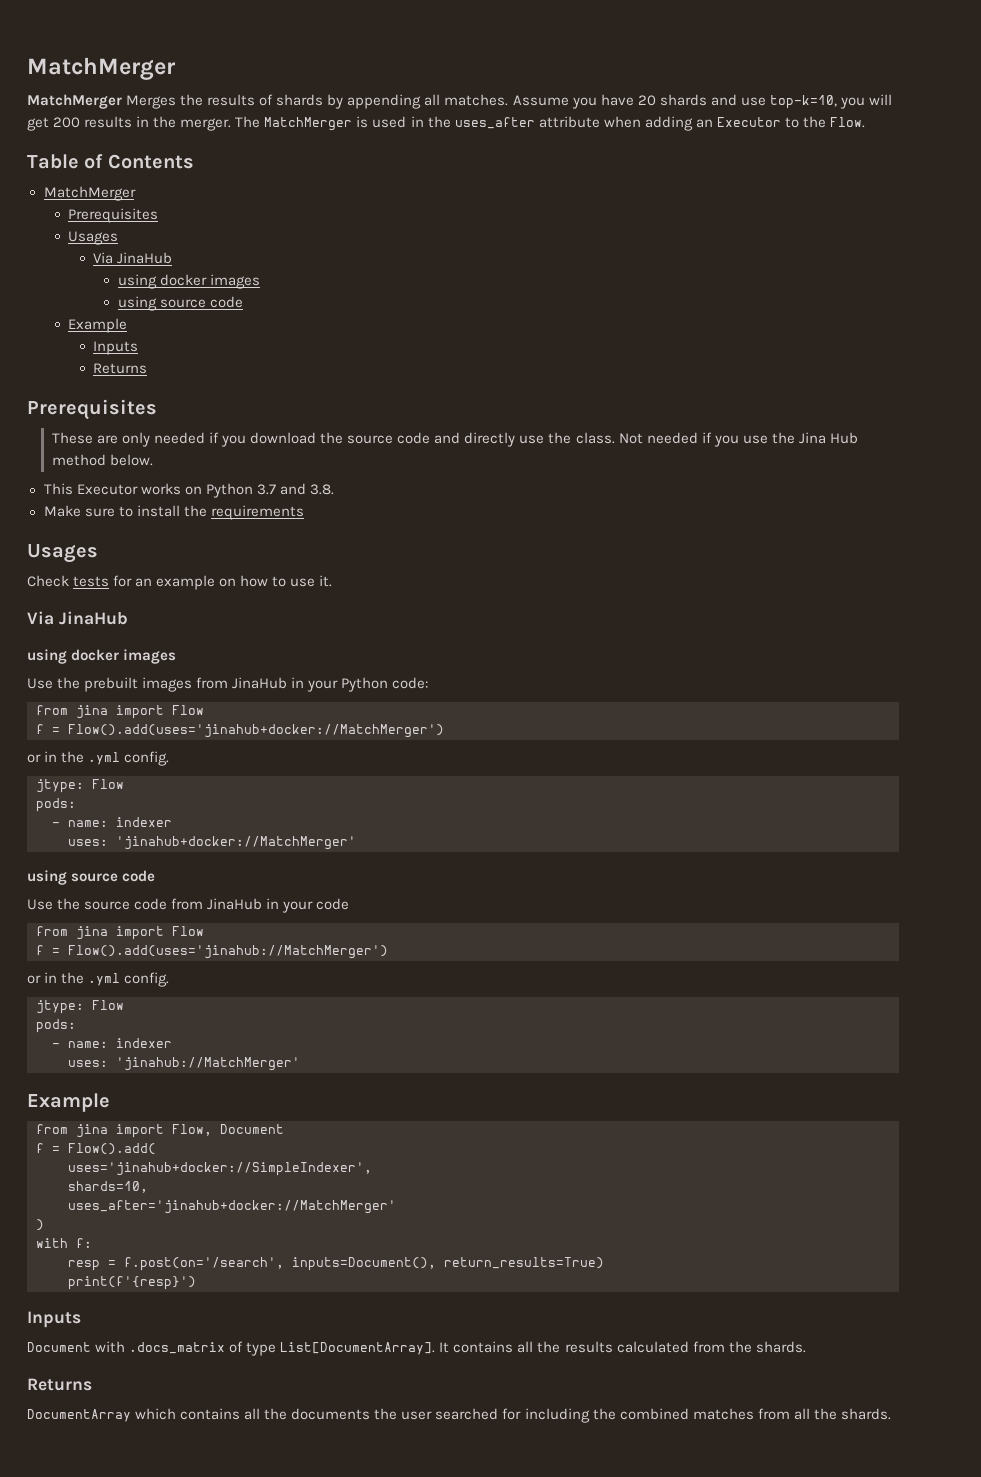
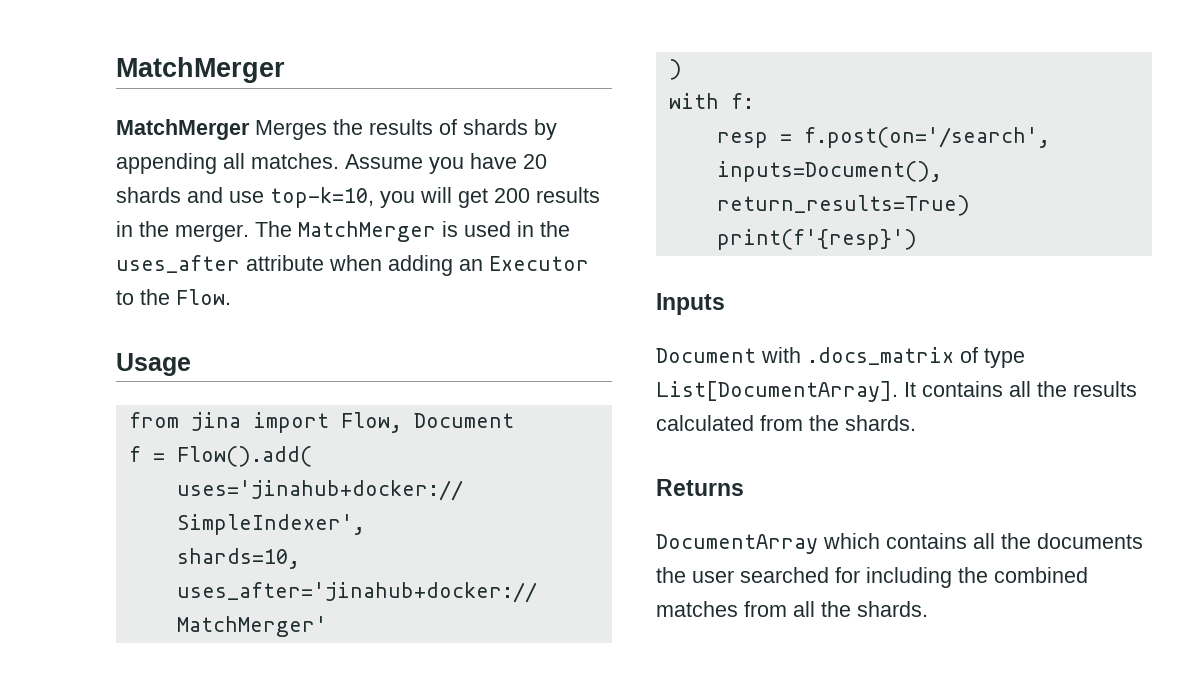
- Table of Contents
- MatchMerger
- Prerequisites
- Usages
- Via JinaHub
- using docker images
- using source code
- Example
- Inputs
- Returns
- Prerequisites
- These are only needed if you download the source code and directly use the class. Not needed if you use the Jina Hub method below.
- This Executor works on Python 3.7 and 3.8.
- Make sure to install the requirements
- Usages
- Check tests for an example on how to use it.
- Via JinaHub
- using docker images
- Use the prebuilt images from JinaHub in your Python code:
- from jina import Flow
- f = Flow().add(uses='jinahub+docker://MatchMerger')
- or in the .yml config.
- jtype: Flow
- pods:
- - name: indexer
- uses: 'jinahub+docker://MatchMerger'
- using source code
- Use the source code from JinaHub in your code
- from jina import Flow
- f = Flow().add(uses='jinahub://MatchMerger')
- or in the .yml config.
- jtype: Flow
- pods:
- - name: indexer
- uses: 'jinahub://MatchMerger'
- Example
+ Usage

